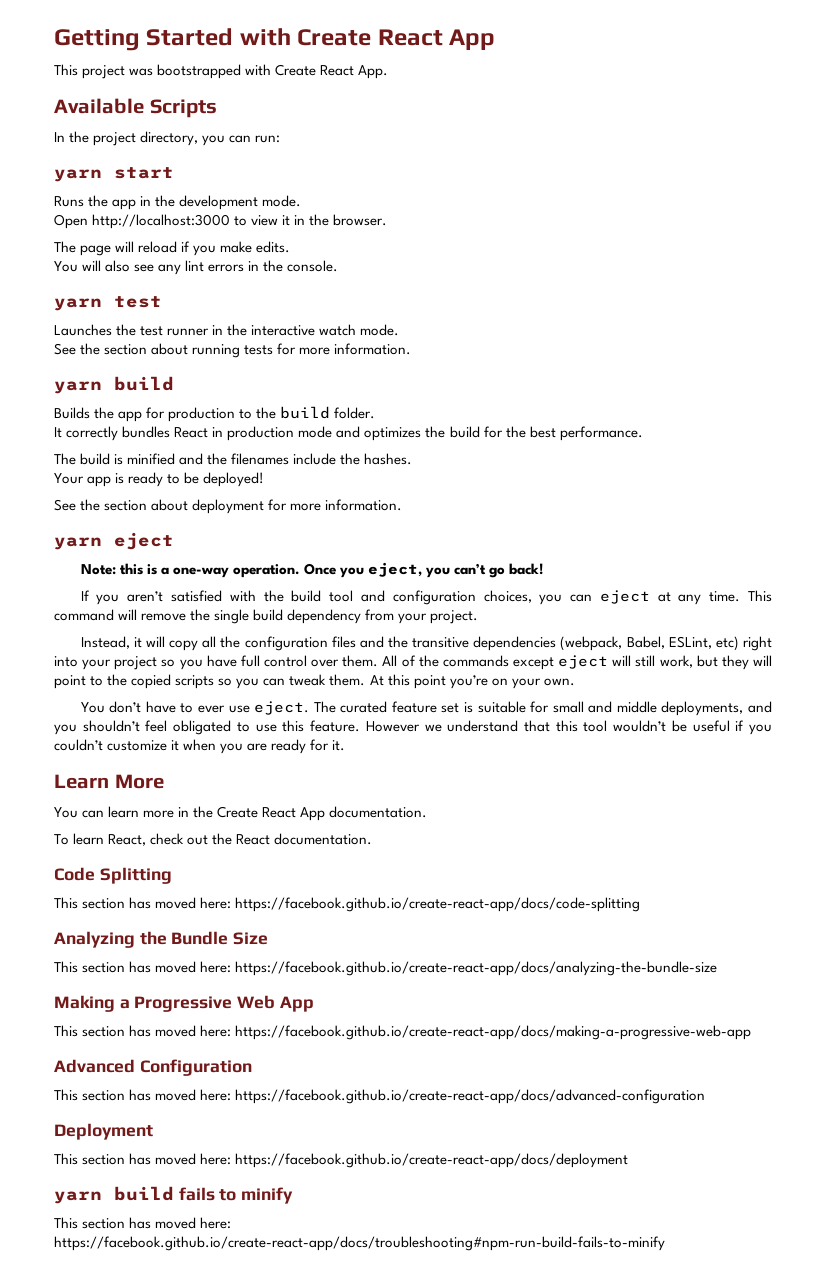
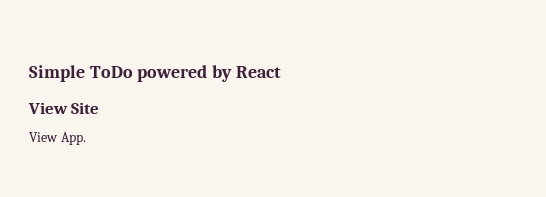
- Getting Started with Create React App
- This project was bootstrapped with Create React App.
- Available Scripts
- In the project directory, you can run:
- yarn start
- Runs the app in the development mode.
- Open http://localhost:3000 to view it in the browser.
- The page will reload if you make edits.
- You will also see any lint errors in the console.
- yarn test
- Launches the test runner in the interactive watch mode.
- See the section about running tests for more information.
- yarn build
- Builds the app for production to the build folder.
- It correctly bundles React in production mode and optimizes the build for the best performance.
- The build is minified and the filenames include the hashes.
- Your app is ready to be deployed!
- See the section about deployment for more information.
- yarn eject
- Note: this is a one-way operation. Once you eject, you can’t go back!
- If you aren’t satisfied with the build tool and configuration choices, you can eject at any time. This command will remove the single build dependency from your project.
- Instead, it will copy all the configuration files and the transitive dependencies (webpack, Babel, ESLint, etc) right into your project so you have full control over them. All of the commands except eject will still work, but they will point to the copied scripts so you can tweak them. At this point you’re on your own.
- You don’t have to ever use eject. The curated feature set is suitable for small and middle deployments, and you shouldn’t feel obligated to use this feature. However we understand that this tool wouldn’t be useful if you couldn’t customize it when you are ready for it.
- Learn More
- You can learn more in the Create React App documentation.
- To learn React, check out the React documentation.
- Code Splitting
- This section has moved here: https://facebook.github.io/create-react-app/docs/code-splitting
- Analyzing the Bundle Size
- This section has moved here: https://facebook.github.io/create-react-app/docs/analyzing-the-bundle-size
- Making a Progressive Web App
- This section has moved here: https://facebook.github.io/create-react-app/docs/making-a-progressive-web-app
- Advanced Configuration
- This section has moved here: https://facebook.github.io/create-react-app/docs/advanced-configuration
- Deployment
- This section has moved here: https://facebook.github.io/create-react-app/docs/deployment
- yarn build fails to minify
- This section has moved here: https://facebook.github.io/create-react-app/docs/troubleshooting#npm-run-build-fails-to-minify
+ Simple ToDo powered by React
+ View Site
+ View App.

